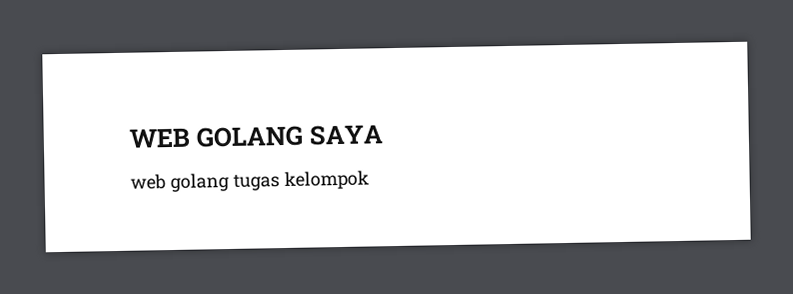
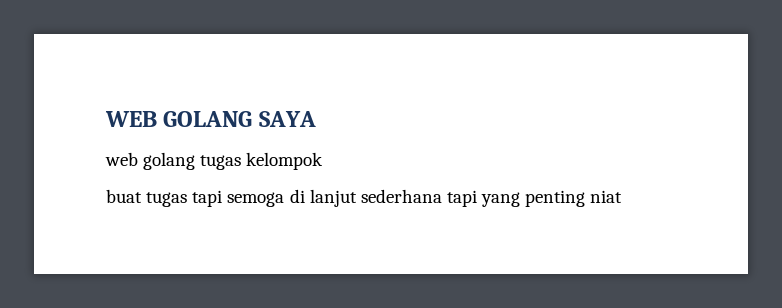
+ buat tugas tapi semoga di lanjut sederhana tapi yang penting niat

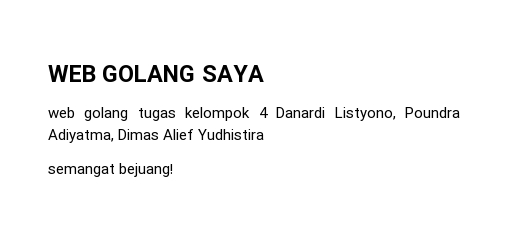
- web golang tugas kelompok
- buat tugas tapi semoga di lanjut sederhana tapi yang penting niat
+ web golang tugas kelompok 4 Danardi Listyono, Poundra Adiyatma, Dimas Alief Yudhistira
+ semangat bejuang!

